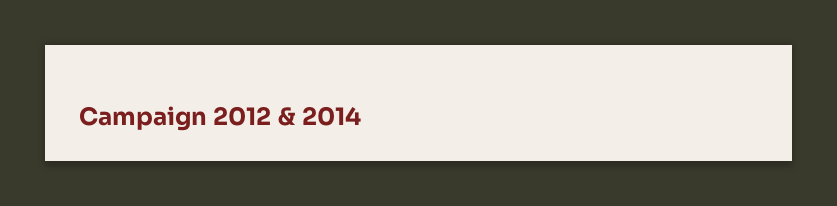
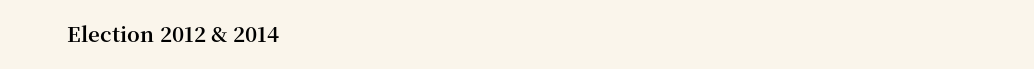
- Campaign 2012 & 2014
+ Election 2012 & 2014

